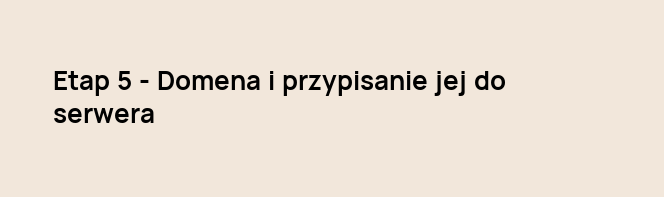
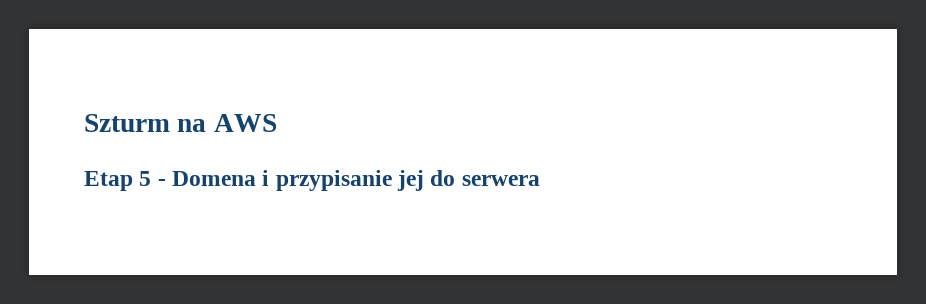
+ Szturm na AWS

